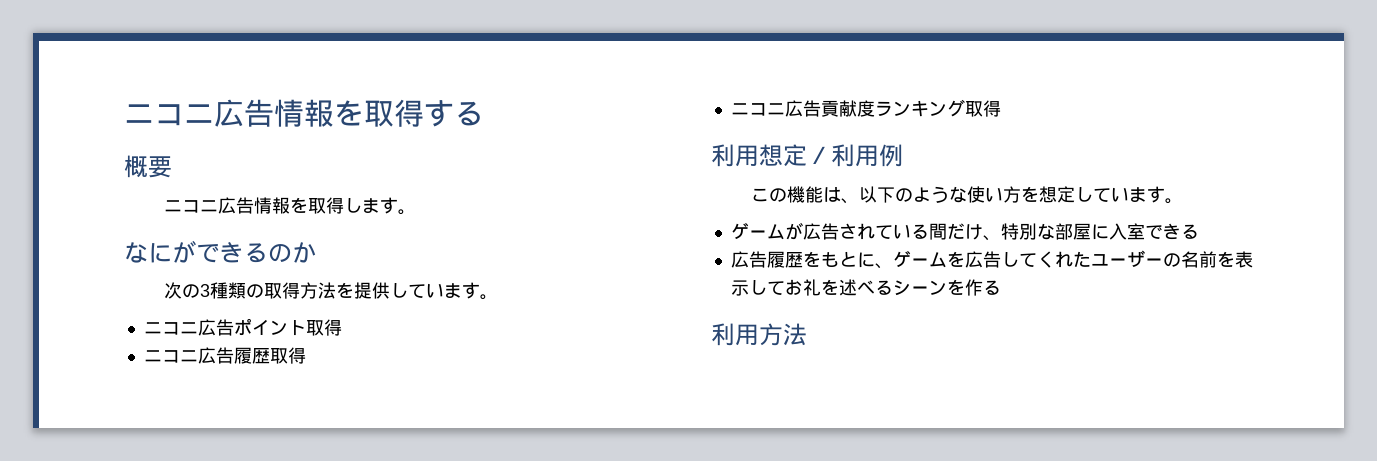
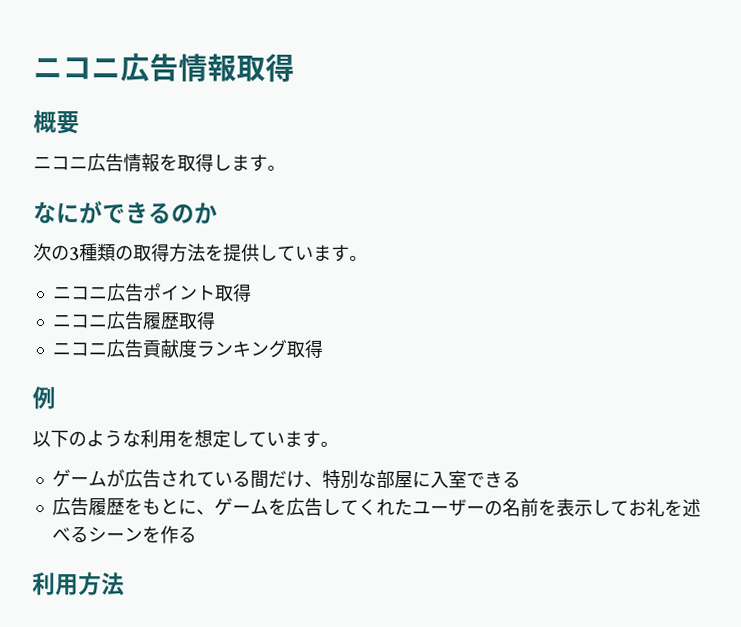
- ニコニ広告情報を取得する
+ ニコニ広告情報取得
- 利用想定／利用例
- この機能は、以下のような使い方を想定しています。
+ 例
+ 以下のような利用を想定しています。

